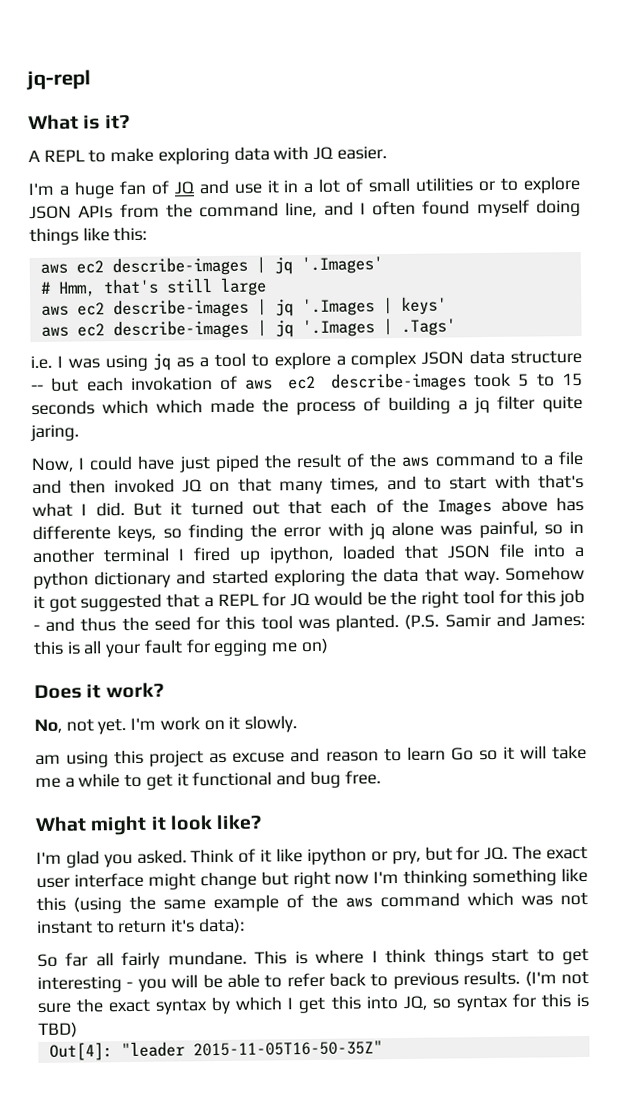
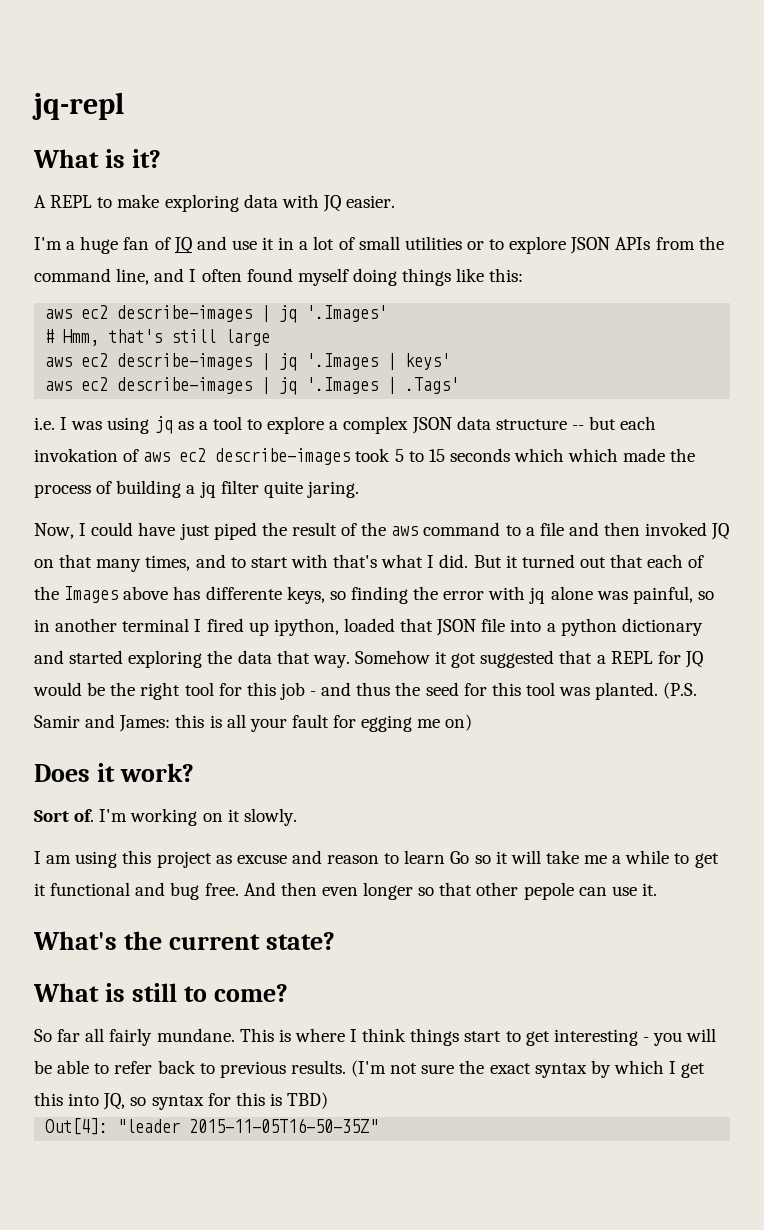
- No, not yet. I'm work on it slowly.
+ Sort of. I'm working on it slowly.
- am using this project as excuse and reason to learn Go so it will take me a while to get it functional and bug free.
- What might it look like?
- I'm glad you asked. Think of it like ipython or pry, but for JQ. The exact user interface might change but right now I'm thinking something like this (using the same example of the aws command which was not instant to return it's data):
+ I am using this project as excuse and reason to learn Go so it will take me a while to get it functional and bug free. And then even longer so that other pepole can use it.
+ What's the current state?
+ What is still to come?

